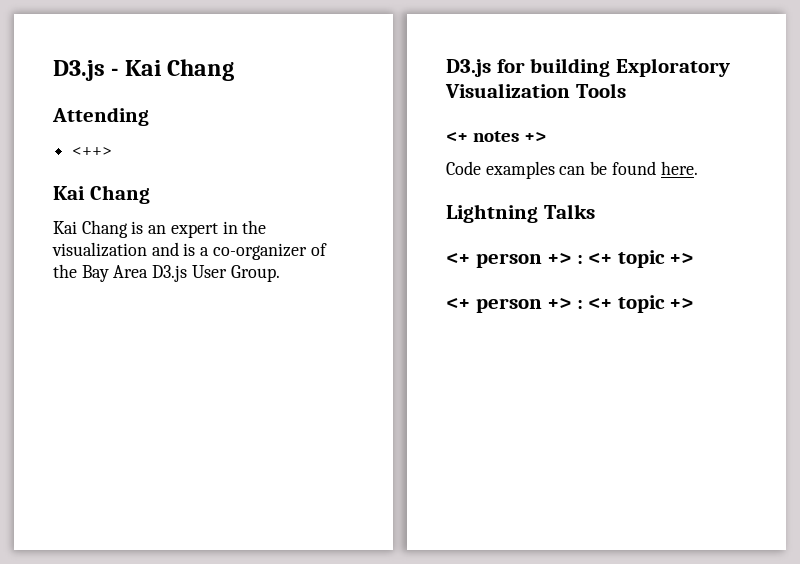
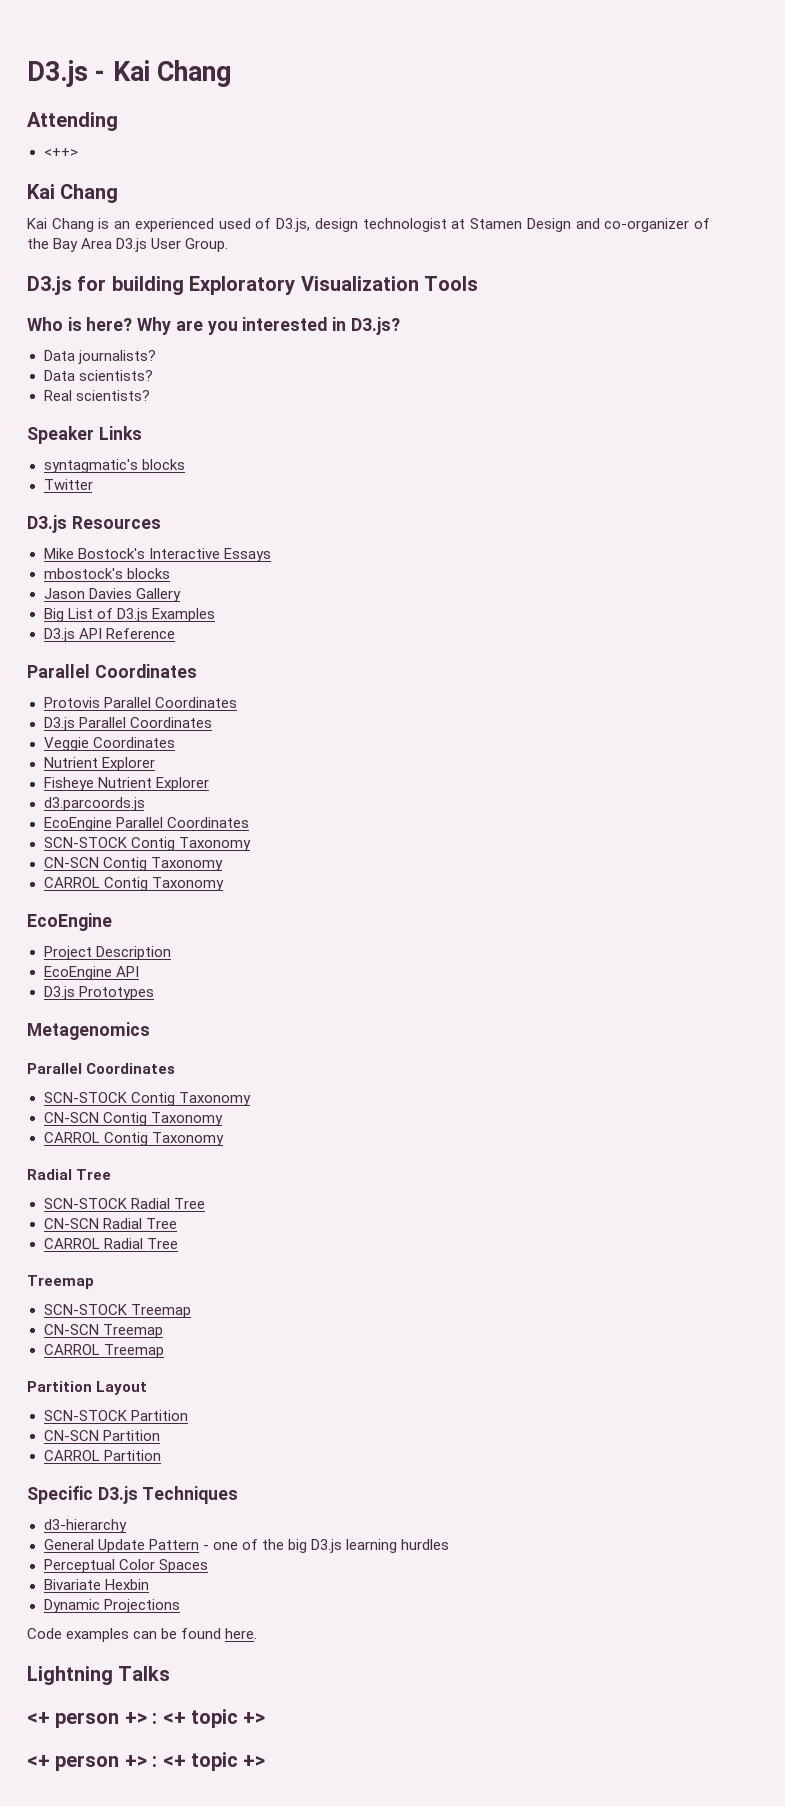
- Kai Chang is an expert in the visualization and is a co-organizer of the Bay Area D3.js User Group.
+ Kai Chang is an experienced used of D3.js, design technologist at Stamen Design and co-organizer of the Bay Area D3.js User Group.
- <+ notes +>
+ Who is here? Why are you interested in D3.js?
+ Data journalists?
+ Data scientists?
+ Real scientists?
+ Speaker Links
+ syntagmatic's blocks
+ Twitter
+ D3.js Resources
+ Mike Bostock's Interactive Essays
+ mbostock's blocks
+ Jason Davies Gallery
+ Big List of D3.js Examples
+ D3.js API Reference
+ Parallel Coordinates
+ Protovis Parallel Coordinates
+ D3.js Parallel Coordinates
+ Veggie Coordinates
+ Nutrient Explorer
+ Fisheye Nutrient Explorer
+ d3.parcoords.js
+ EcoEngine Parallel Coordinates
+ SCN-STOCK Contig Taxonomy
+ CN-SCN Contig Taxonomy
+ CARROL Contig Taxonomy
+ EcoEngine
+ Project Description
+ EcoEngine API
+ D3.js Prototypes
+ Metagenomics
+ Parallel Coordinates
+ SCN-STOCK Contig Taxonomy
+ CN-SCN Contig Taxonomy
+ CARROL Contig Taxonomy
+ Radial Tree
+ SCN-STOCK Radial Tree
+ CN-SCN Radial Tree
+ CARROL Radial Tree
+ Treemap
+ SCN-STOCK Treemap
+ CN-SCN Treemap
+ CARROL Treemap
+ Partition Layout
+ SCN-STOCK Partition
+ CN-SCN Partition
+ CARROL Partition
+ Specific D3.js Techniques
+ d3-hierarchy
+ General Update Pattern - one of the big D3.js learning hurdles
+ Perceptual Color Spaces
+ Bivariate Hexbin
+ Dynamic Projections

